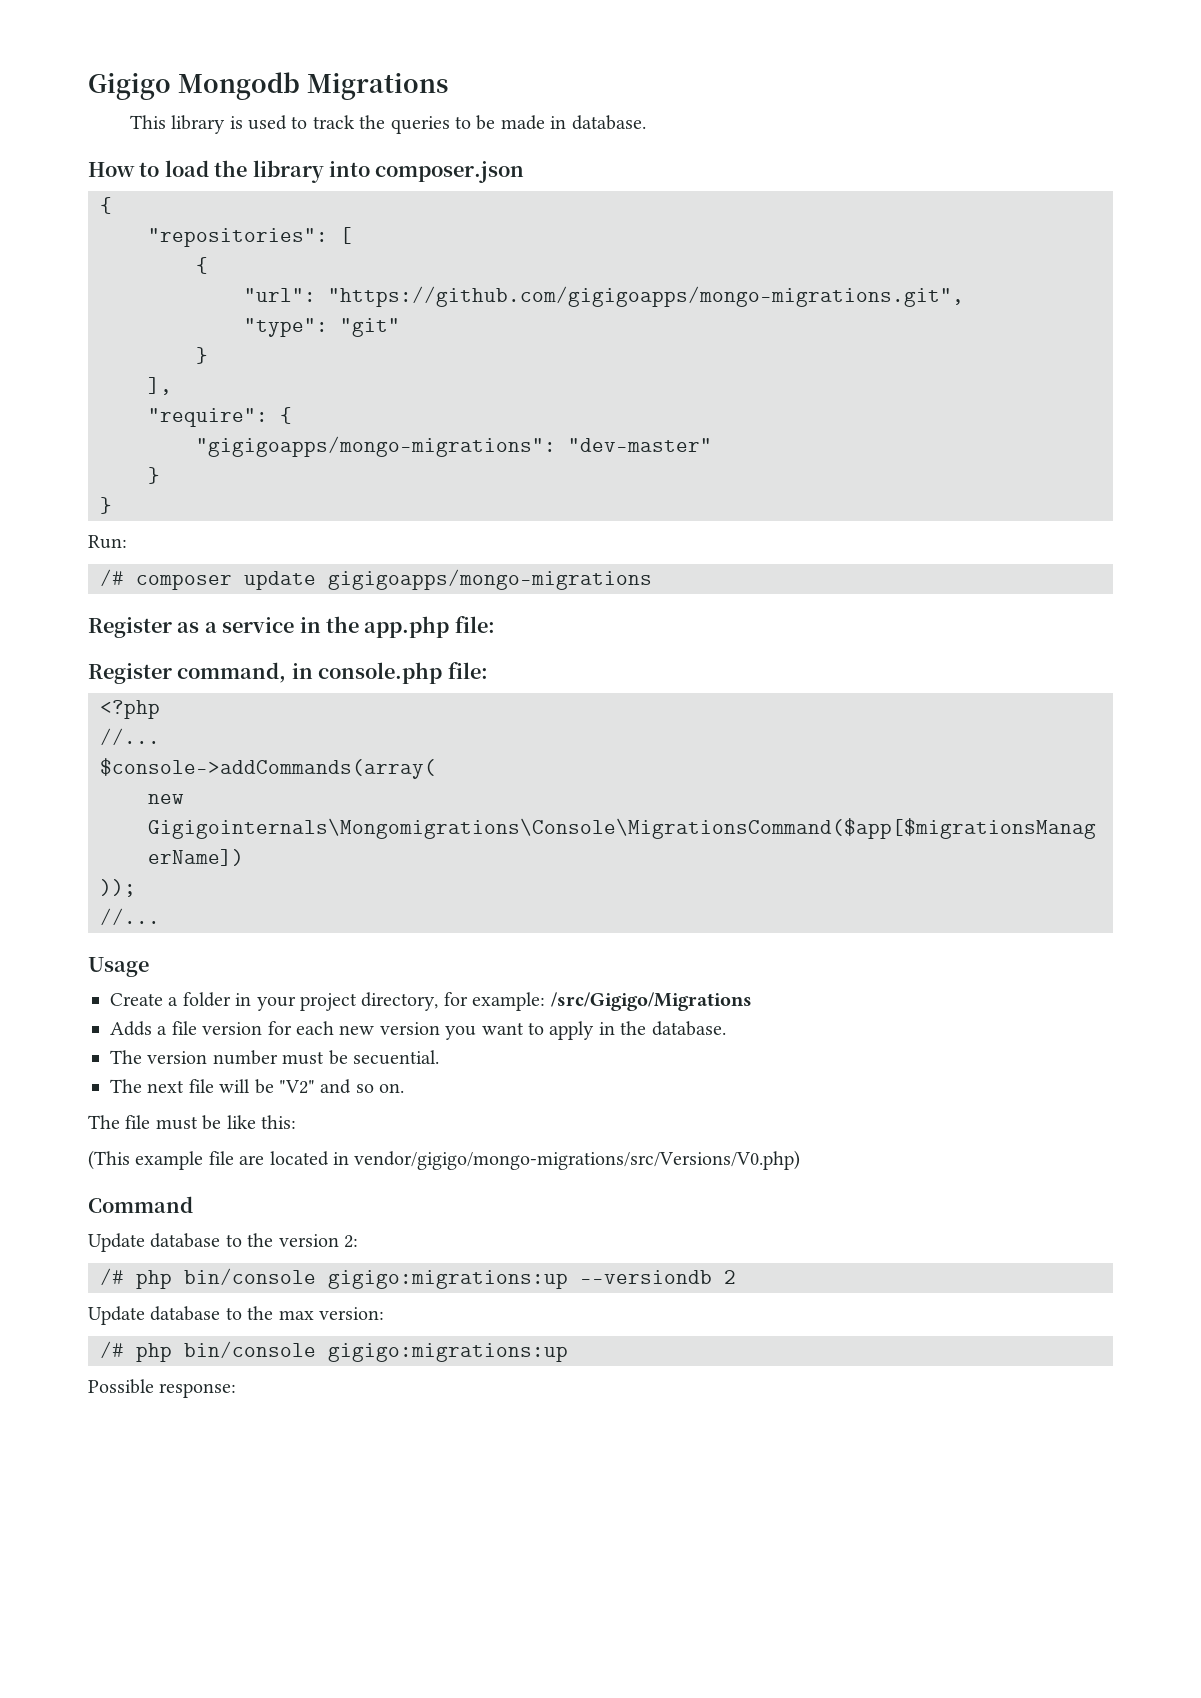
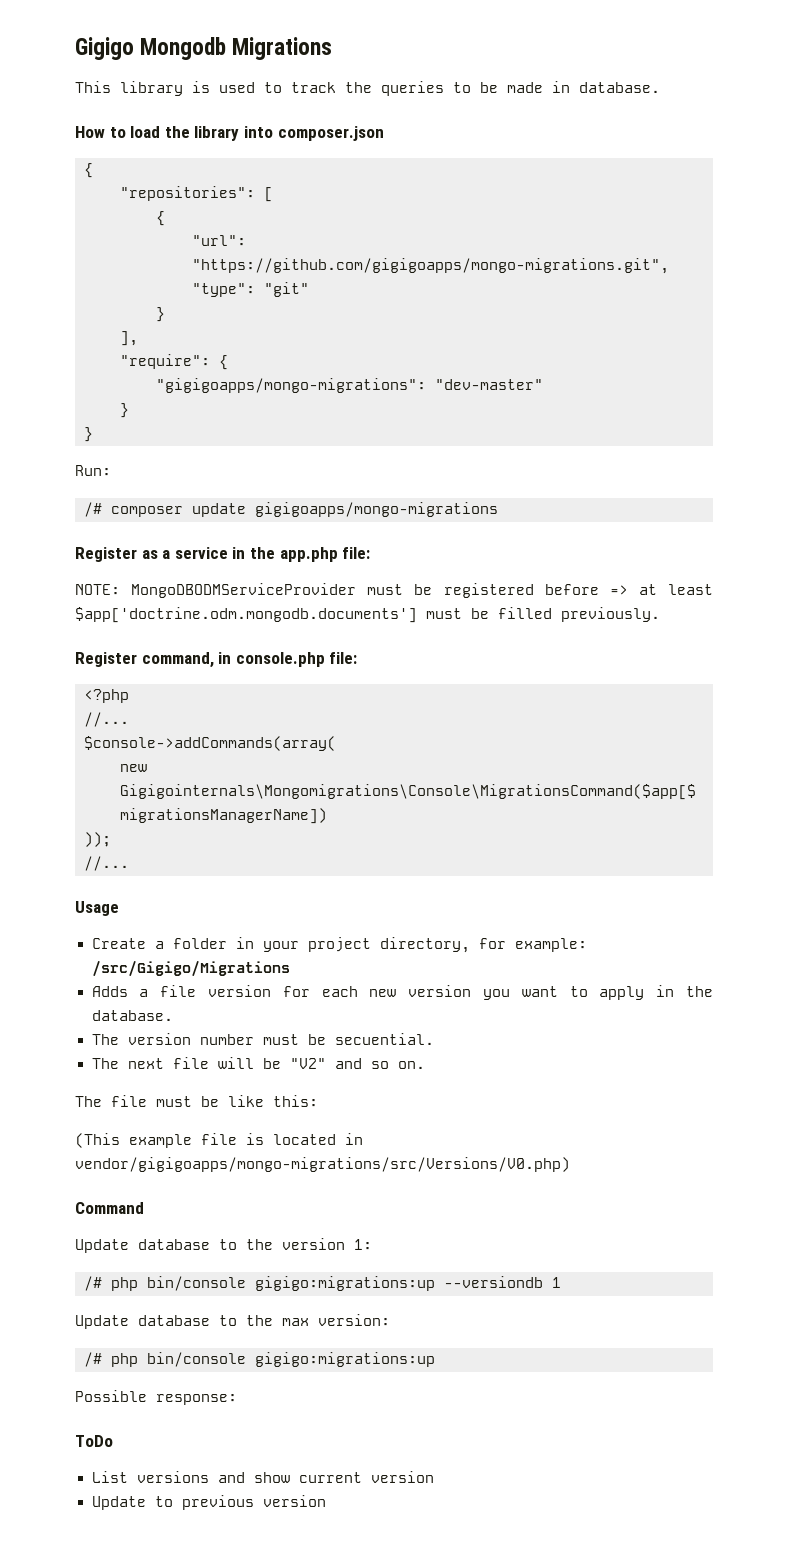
+ NOTE: MongoDBODMServiceProvider must be registered before => at least $app['doctrine.odm.mongodb.documents'] must be filled previously.
- (This example file are located in vendor/gigigo/mongo-migrations/src/Versions/V0.php)
+ (This example file is located in vendor/gigigoapps/mongo-migrations/src/Versions/V0.php)
- Update database to the version 2:
+ Update database to the version 1:
- /# php bin/console gigigo:migrations:up --versiondb 2
+ /# php bin/console gigigo:migrations:up --versiondb 1
+ ToDo
+ List versions and show current version
+ Update to previous version

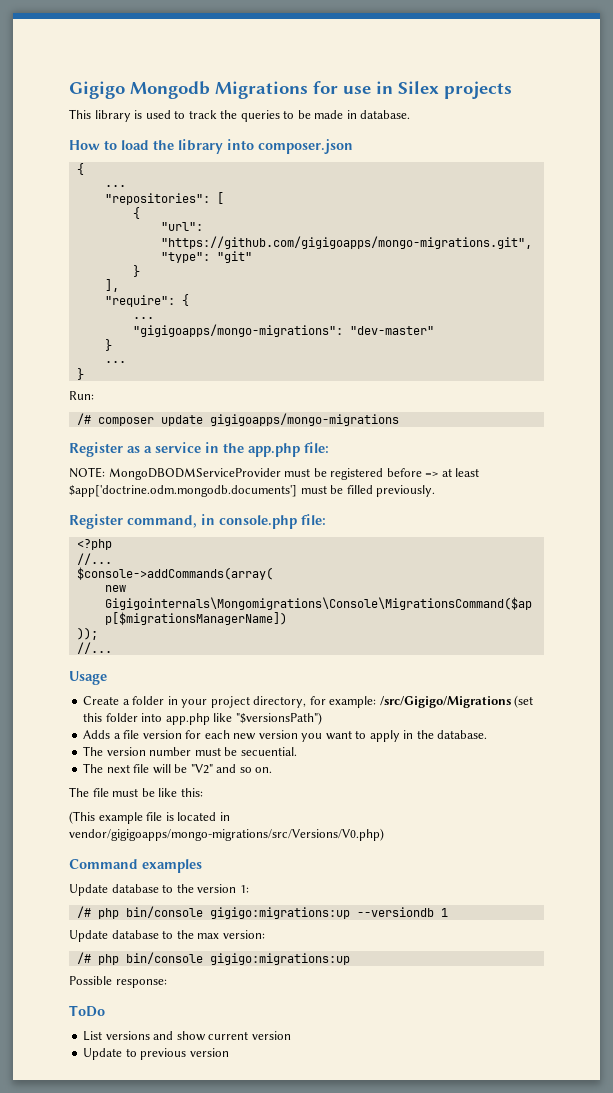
- Gigigo Mongodb Migrations
+ Gigigo Mongodb Migrations for use in Silex projects
  How to load the library into composer.json
  {
+ ...
  "require": {
+ ...
  "gigigoapps/mongo-migrations": "dev-master"
  }
+ ...
- Create a folder in your project directory, for example: /src/Gigigo/Migrations
+ Create a folder in your project directory, for example: /src/Gigigo/Migrations (set this folder into app.php like "$versionsPath")
- Command
+ Command examples

